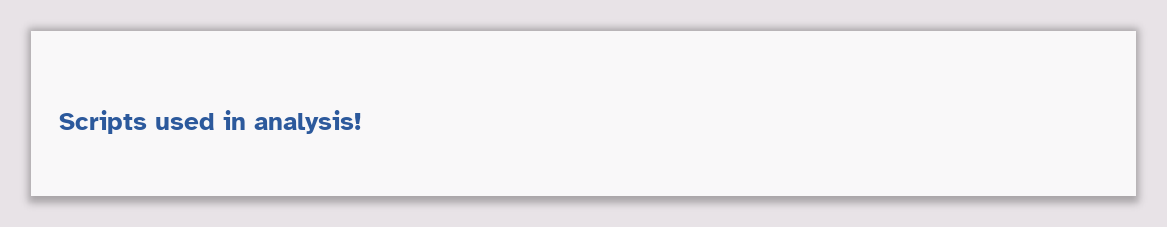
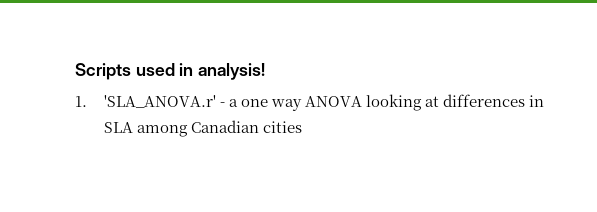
+ 1. 'SLA_ANOVA.r' - a one way ANOVA looking at differences in SLA among Canadian cities

